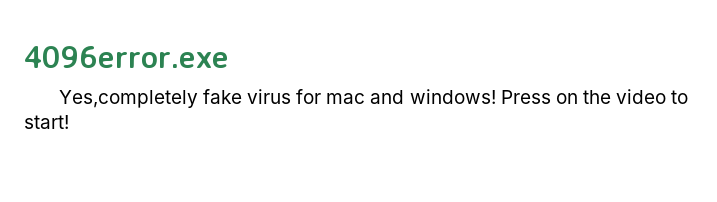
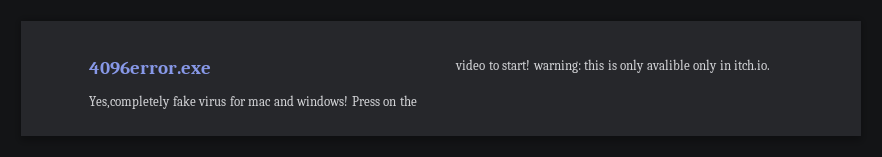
- Press on the video to start!
+ Press on the video to start! warning: this is only avalible only in itch.io.

